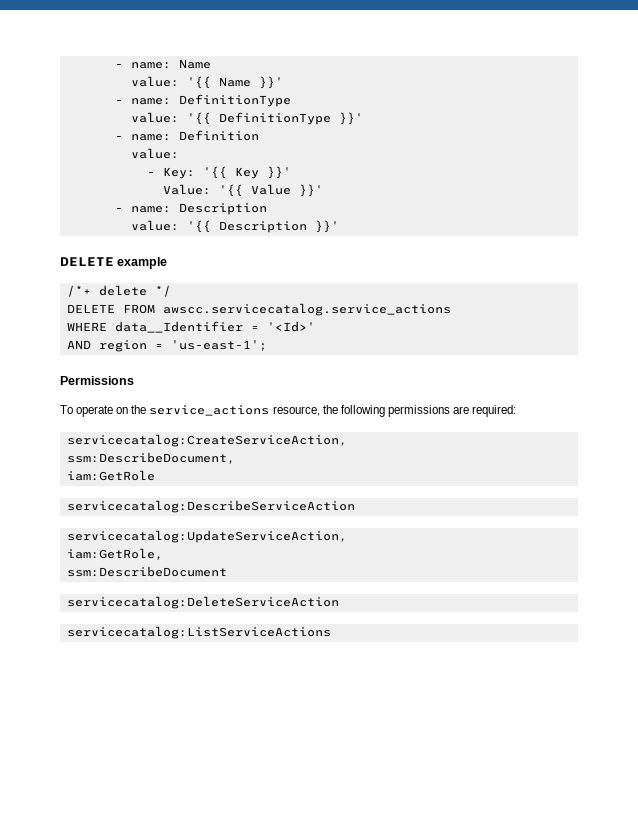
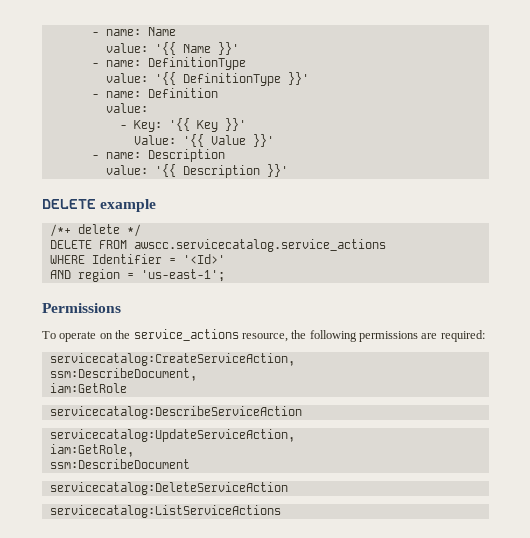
- WHERE data__Identifier = '<Id>'
+ WHERE Identifier = '<Id>'

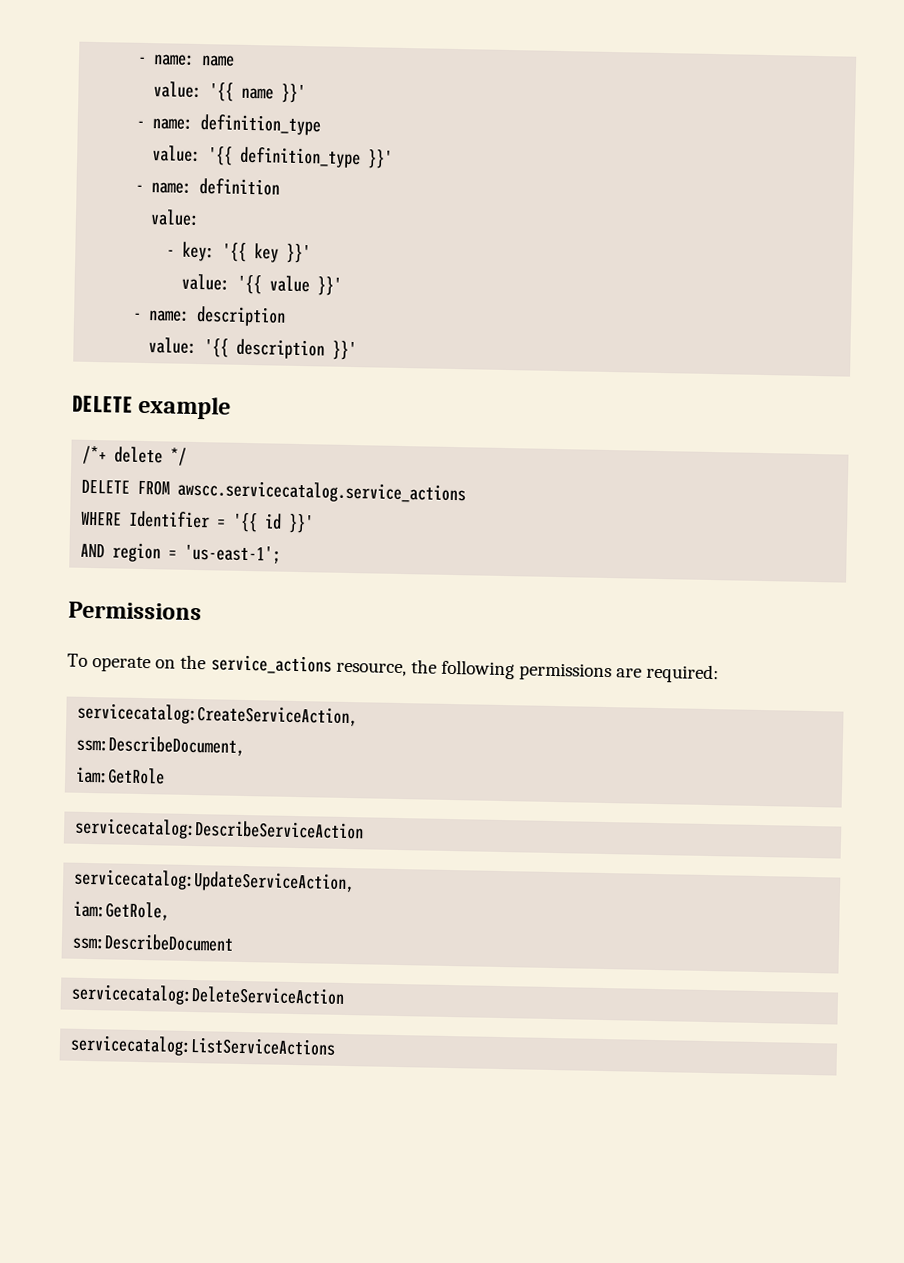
- - name: Name
- value: '{{ Name }}'
- - name: DefinitionType
- value: '{{ DefinitionType }}'
- - name: Definition
+ - name: name
+ value: '{{ name }}'
+ - name: definition_type
+ value: '{{ definition_type }}'
+ - name: definition
- - Key: '{{ Key }}'
- Value: '{{ Value }}'
- - name: Description
- value: '{{ Description }}'
+ - key: '{{ key }}'
+ value: '{{ value }}'
+ - name: description
+ value: '{{ description }}'
- WHERE Identifier = '<Id>'
+ WHERE Identifier = '{{ id }}'

